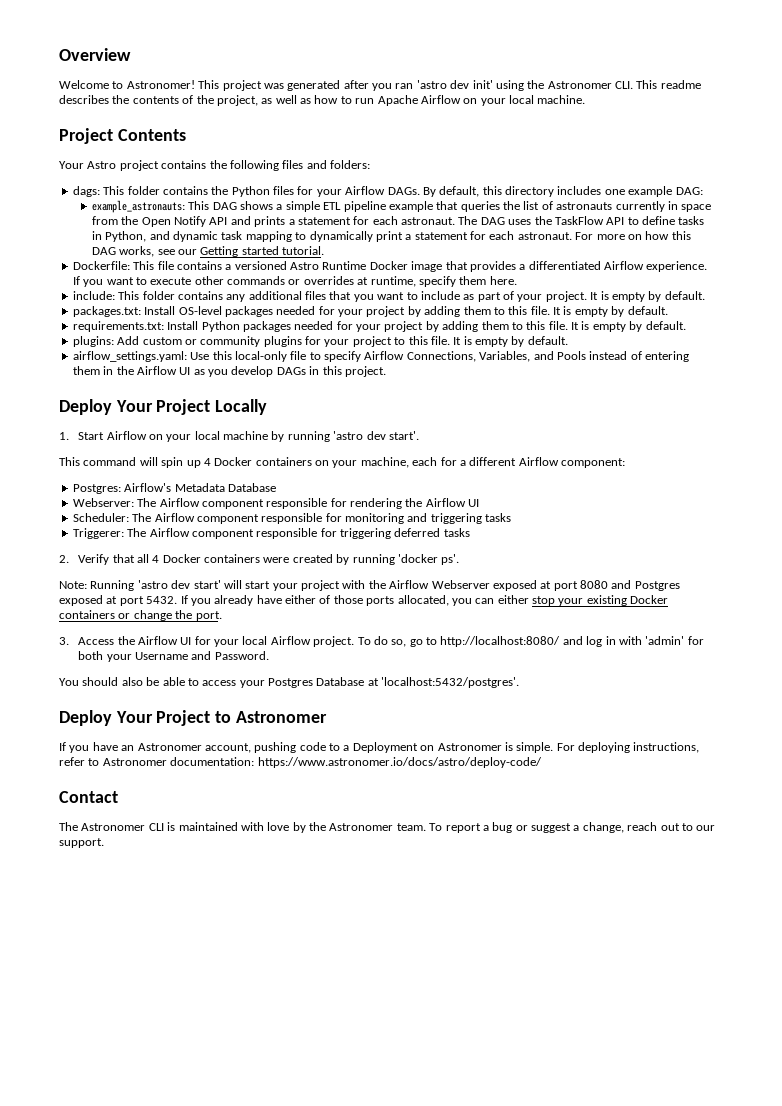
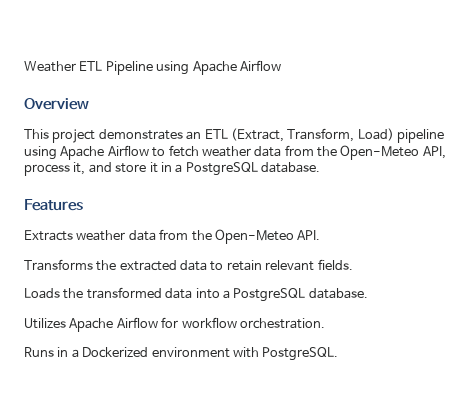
+ Weather ETL Pipeline using Apache Airflow
  Overview
- Welcome to Astronomer! This project was generated after you ran 'astro dev init' using the Astronomer CLI. This readme describes the contents of the project, as well as how to run Apache Airflow on your local machine.
- Project Contents
- Your Astro project contains the following files and folders:
- dags: This folder contains the Python files for your Airflow DAGs. By default, this directory includes one example DAG:
- example_astronauts: This DAG shows a simple ETL pipeline example that queries the list of astronauts currently in space from the Open Notify API and prints a statement for each astronaut. The DAG uses the TaskFlow API to define tasks in Python, and dynamic task mapping to dynamically print a statement for each astronaut. For more on how this DAG works, see our Getting started tutorial.
- Dockerfile: This file contains a versioned Astro Runtime Docker image that provides a differentiated Airflow experience. If you want to execute other commands or overrides at runtime, specify them here.
- include: This folder contains any additional files that you want to include as part of your project. It is empty by default.
- packages.txt: Install OS-level packages needed for your project by adding them to this file. It is empty by default.
- requirements.txt: Install Python packages needed for your project by adding them to this file. It is empty by default.
- plugins: Add custom or community plugins for your project to this file. It is empty by default.
- airflow_settings.yaml: Use this local-only file to specify Airflow Connections, Variables, and Pools instead of entering them in the Airflow UI as you develop DAGs in this project.
- Deploy Your Project Locally
- 1. Start Airflow on your local machine by running 'astro dev start'.
- This command will spin up 4 Docker containers on your machine, each for a different Airflow component:
- Postgres: Airflow's Metadata Database
- Webserver: The Airflow component responsible for rendering the Airflow UI
- Scheduler: The Airflow component responsible for monitoring and triggering tasks
- Triggerer: The Airflow component responsible for triggering deferred tasks
- 2. Verify that all 4 Docker containers were created by running 'docker ps'.
- Note: Running 'astro dev start' will start your project with the Airflow Webserver exposed at port 8080 and Postgres exposed at port 5432. If you already have either of those ports allocated, you can either stop your existing Docker containers or change the port.
- 3. Access the Airflow UI for your local Airflow project. To do so, go to http://localhost:8080/ and log in with 'admin' for both your Username and Password.
- You should also be able to access your Postgres Database at 'localhost:5432/postgres'.
- Deploy Your Project to Astronomer
- If you have an Astronomer account, pushing code to a Deployment on Astronomer is simple. For deploying instructions, refer to Astronomer documentation: https://www.astronomer.io/docs/astro/deploy-code/
- Contact
- The Astronomer CLI is maintained with love by the Astronomer team. To report a bug or suggest a change, reach out to our support.
+ This project demonstrates an ETL (Extract, Transform, Load) pipeline using Apache Airflow to fetch weather data from the Open-Meteo API, process it, and store it in a PostgreSQL database.
+ Features
+ Extracts weather data from the Open-Meteo API.
+ Transforms the extracted data to retain relevant fields.
+ Loads the transformed data into a PostgreSQL database.
+ Utilizes Apache Airflow for workflow orchestration.
+ Runs in a Dockerized environment with PostgreSQL.

